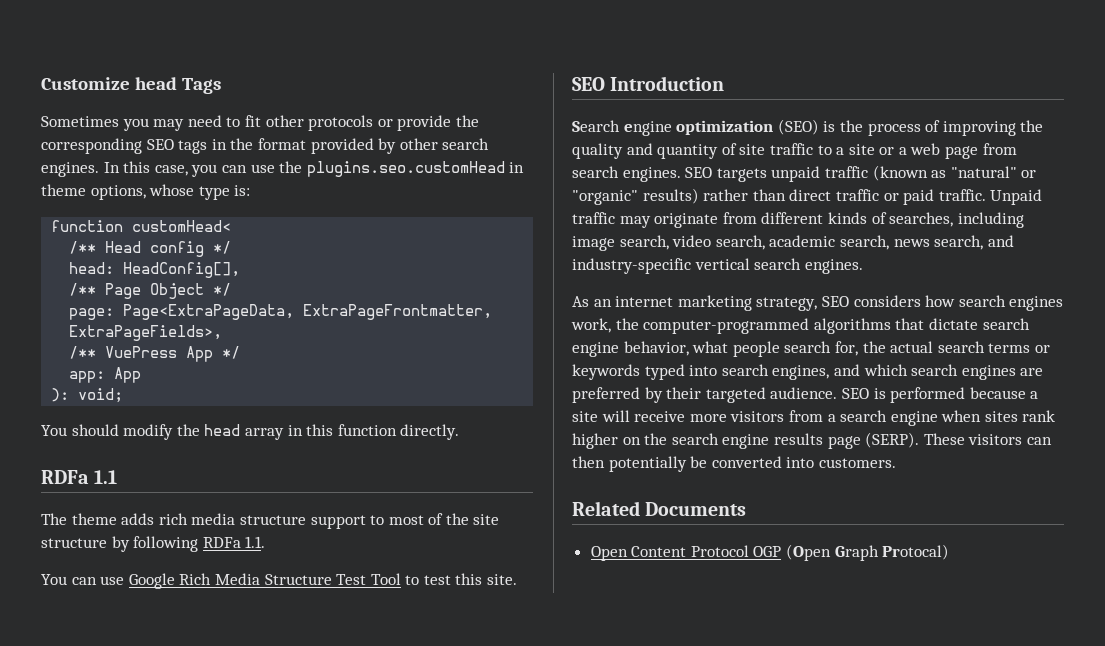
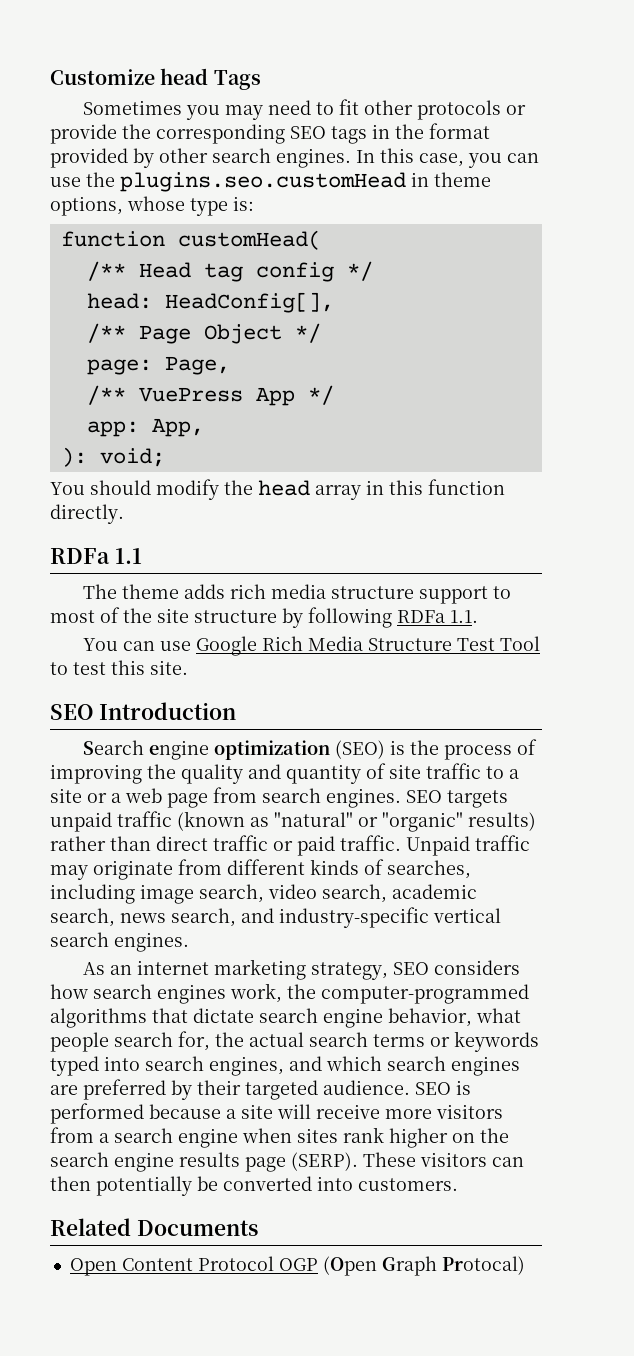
- function customHead<
+ function customHead(
- /** Head config */
+ /** Head tag config */
- page: Page<ExtraPageData, ExtraPageFrontmatter, ExtraPageFields>,
+ page: Page,
- app: App
+ app: App,

